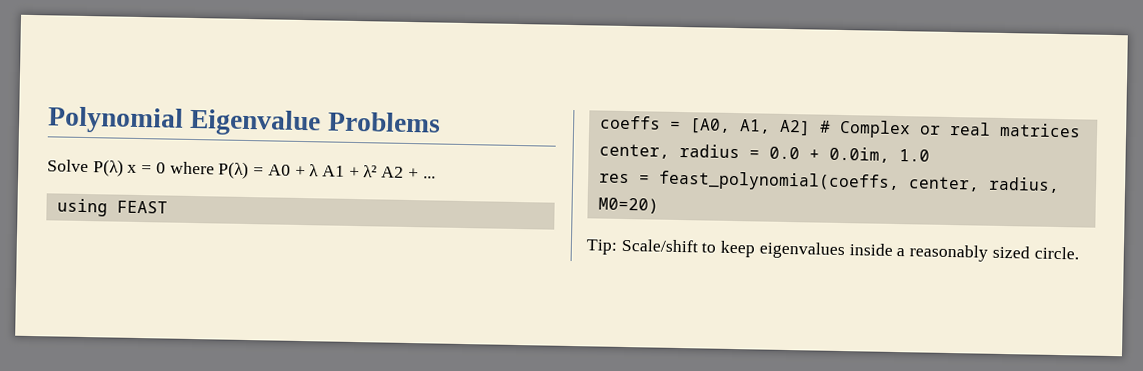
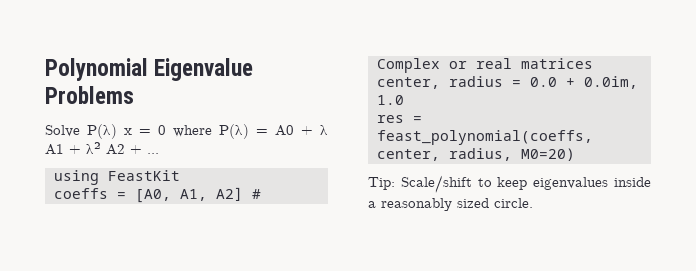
- using FEAST
+ using FeastKit

